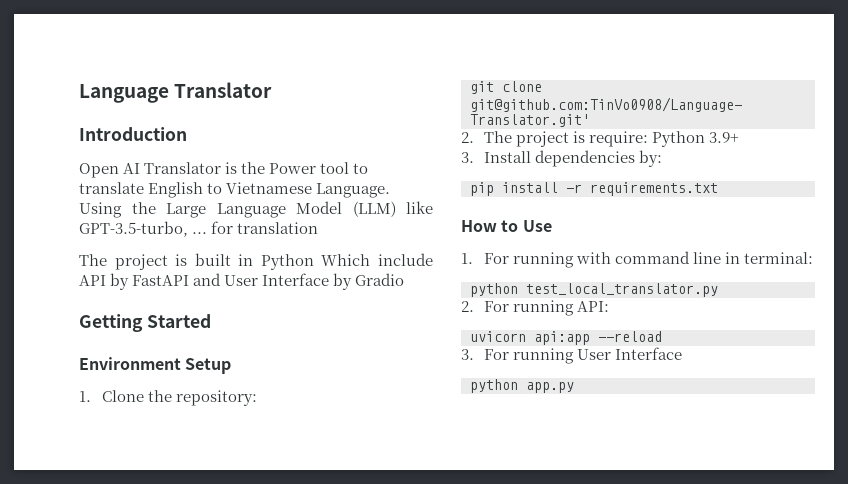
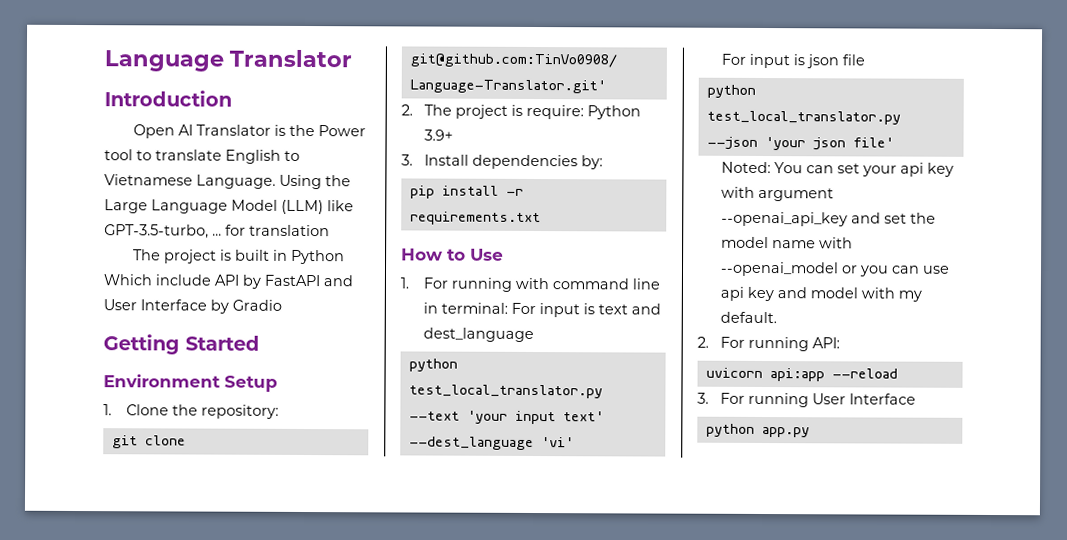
- 1. For running with command line in terminal:
- python test_local_translator.py
+ 1. For running with command line in terminal: For input is text and dest_language
+ python test_local_translator.py --text 'your input text' --dest_language 'vi'
+ For input is json file
+ python test_local_translator.py --json 'your json file'
+ Noted: You can set your api key with argument --openai_api_key and set the model name with --openai_model or you can use api key and model with my default.

